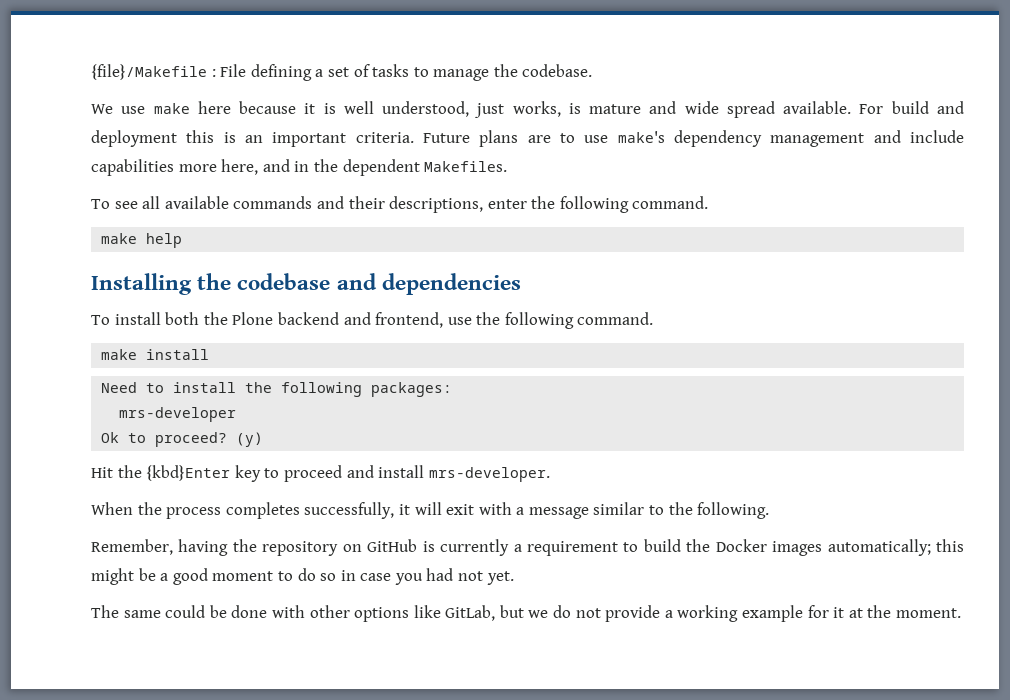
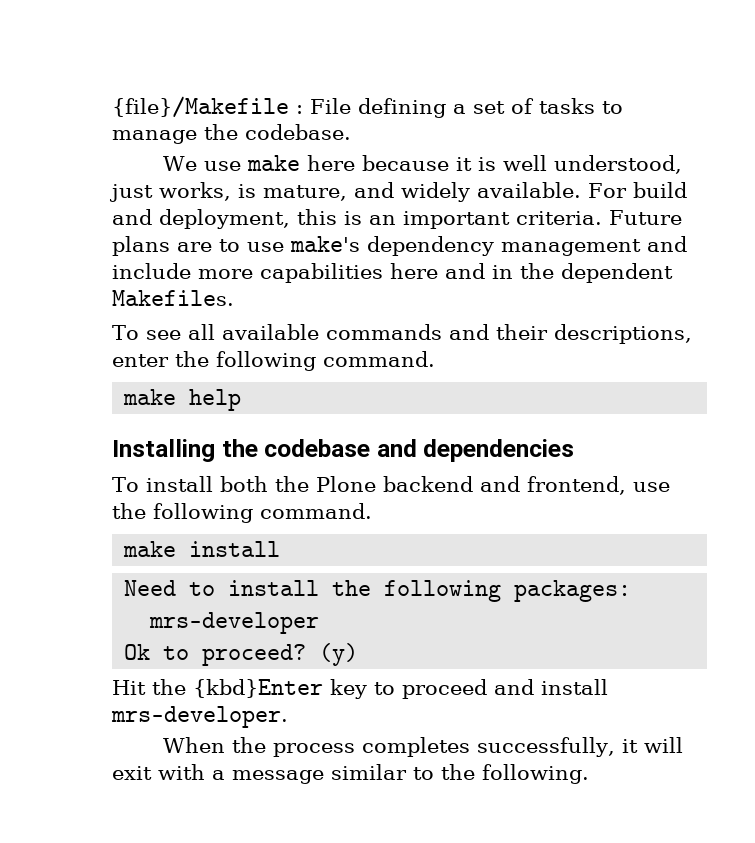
- We use make here because it is well understood, just works, is mature and wide spread available.
+ We use make here because it is well understood, just works, is mature, and widely available.
- For build and deployment this is an important criteria.
+ For build and deployment, this is an important criteria.
- Future plans are to use make's dependency management and include capabilities more here, and in the dependent Makefiles.
+ Future plans are to use make's dependency management and include more capabilities here and in the dependent Makefiles.
- Remember, having the repository on GitHub is currently a requirement to build the Docker images automatically; this might be a good moment to do so in case you had not yet.
- The same could be done with other options like GitLab, but we do not provide a working example for it at the moment.

